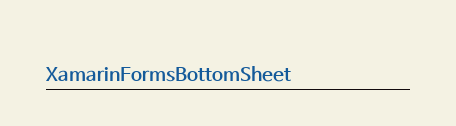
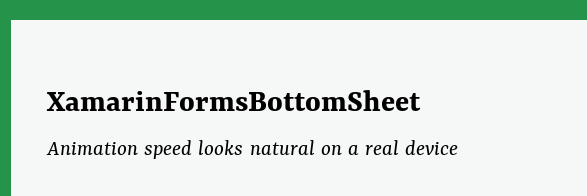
+ Animation speed looks natural on a real device

